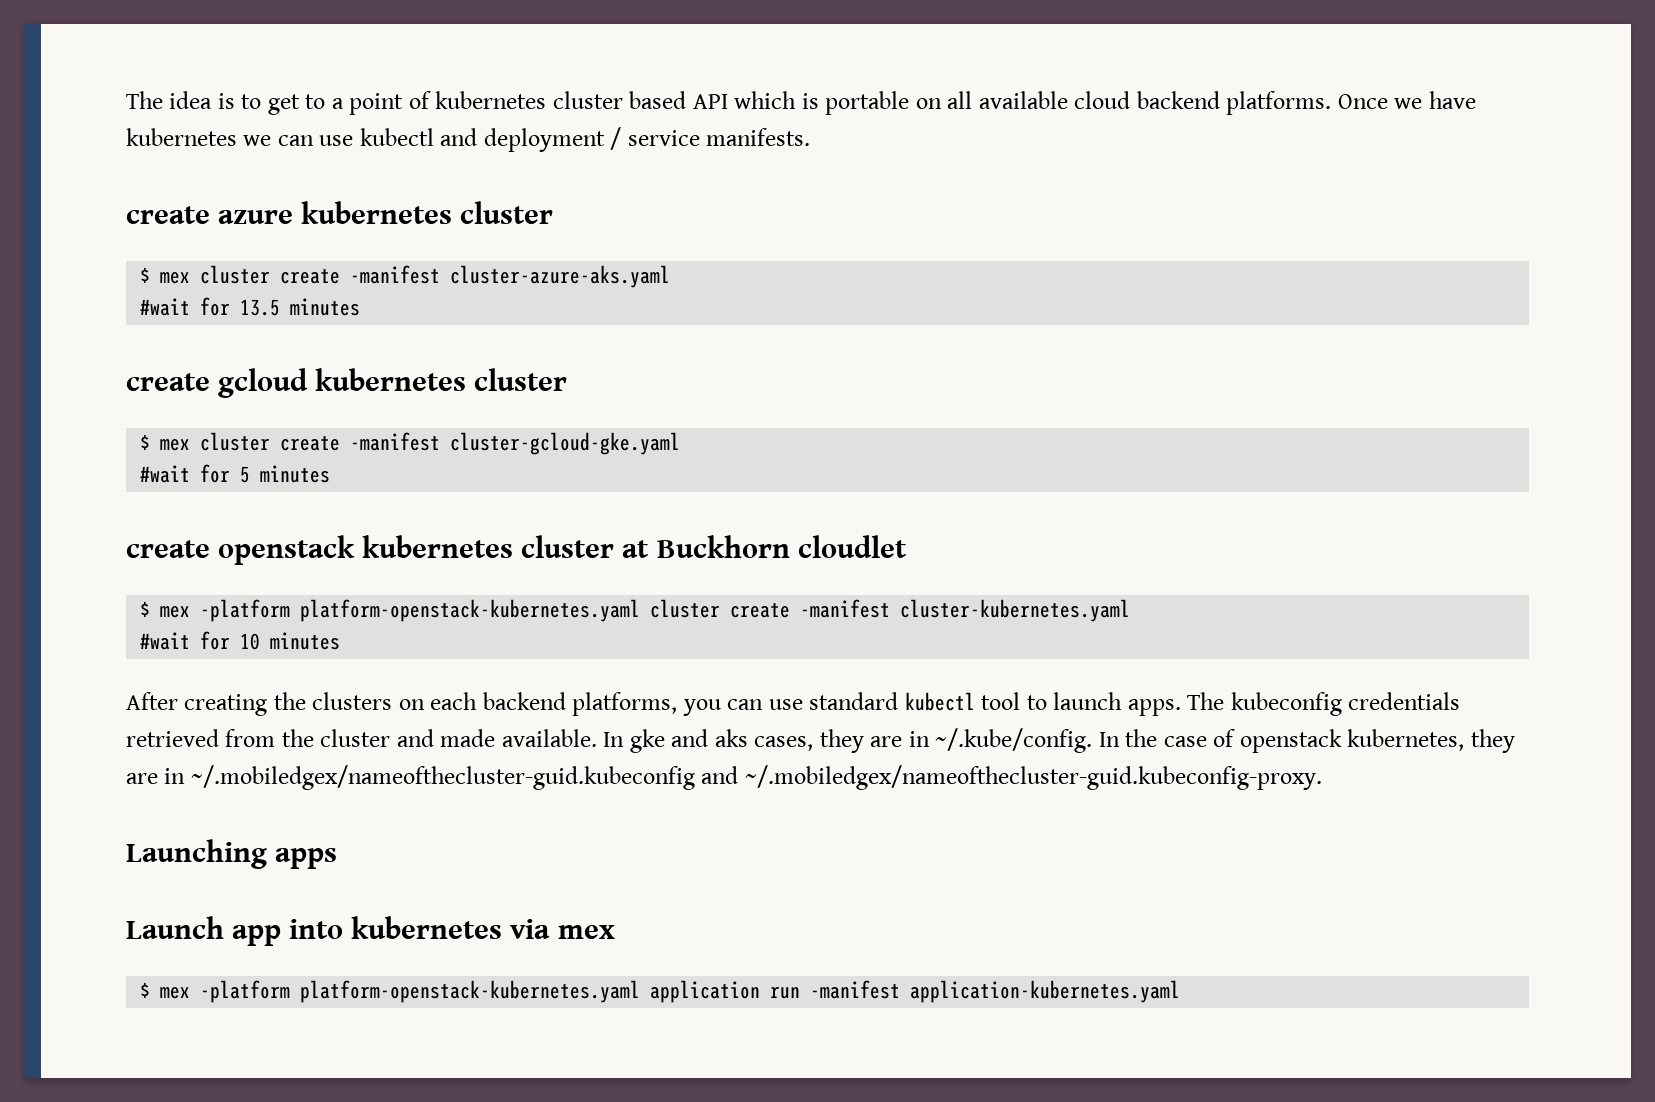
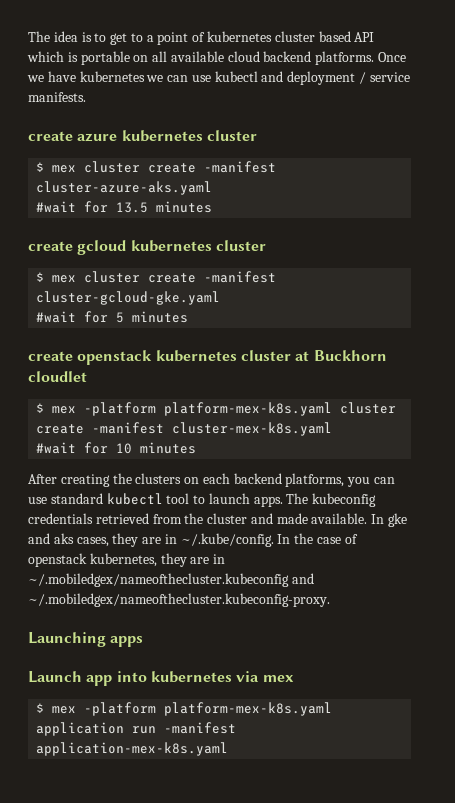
- $ mex -platform platform-openstack-kubernetes.yaml cluster create -manifest cluster-kubernetes.yaml
+ $ mex -platform platform-mex-k8s.yaml cluster create -manifest cluster-mex-k8s.yaml
- In gke and aks cases, they are in ~/.kube/config. In the case of openstack kubernetes, they are in ~/.mobiledgex/nameofthecluster-guid.kubeconfig and ~/.mobiledgex/nameofthecluster-guid.kubeconfig-proxy.
+ In gke and aks cases, they are in ~/.kube/config. In the case of openstack kubernetes, they are in ~/.mobiledgex/nameofthecluster.kubeconfig and ~/.mobiledgex/nameofthecluster.kubeconfig-proxy.
- $ mex -platform platform-openstack-kubernetes.yaml application run -manifest application-kubernetes.yaml
+ $ mex -platform platform-mex-k8s.yaml application run -manifest application-mex-k8s.yaml

